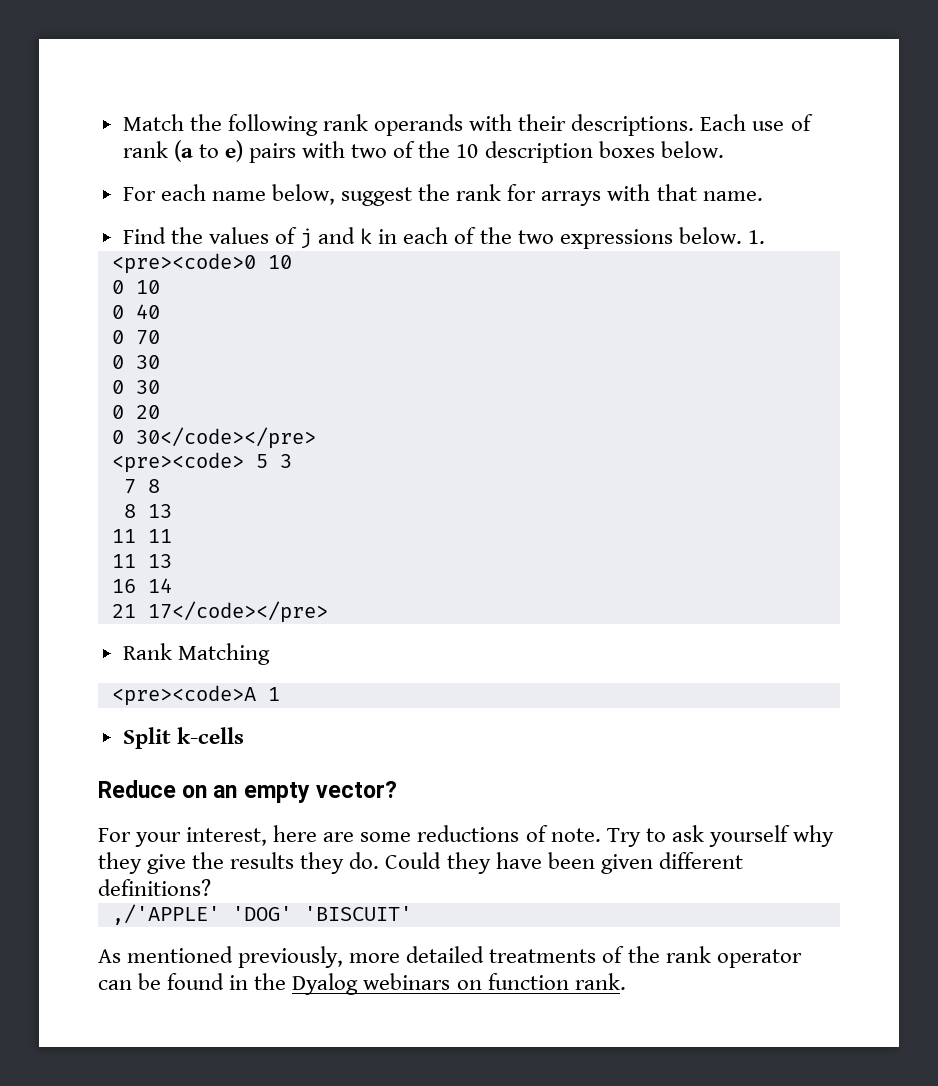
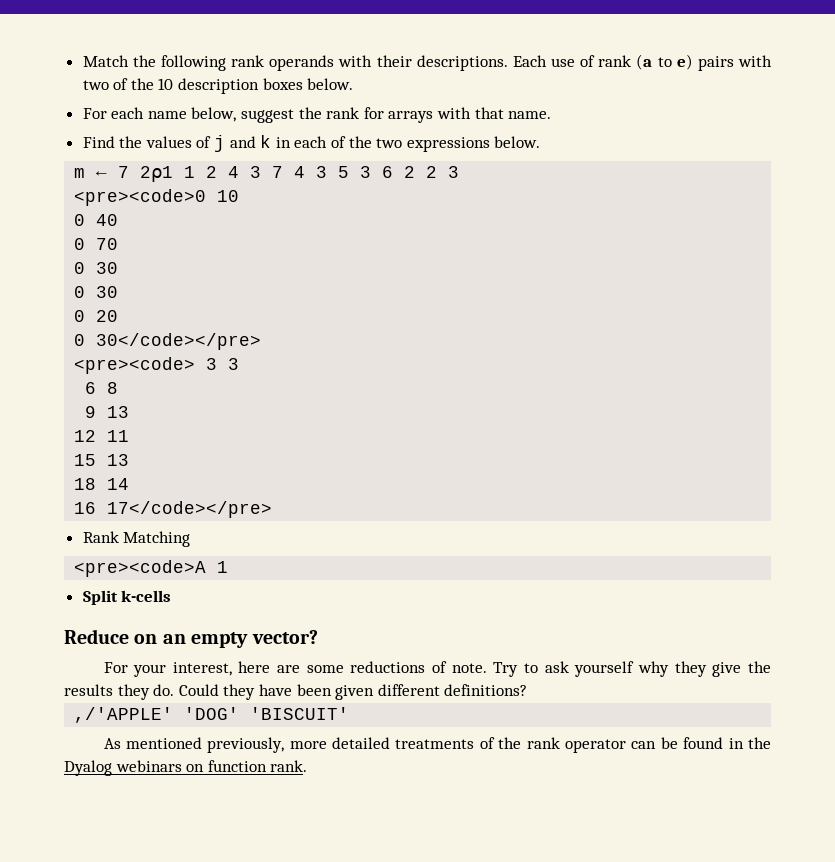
- Find the values of j and k in each of the two expressions below. 1.
+ Find the values of j and k in each of the two expressions below.
+ m ← 7 2⍴1 1 2 4 3 7 4 3 5 3 6 2 2 3
- 0 10
- <pre><code> 5 3
- 7 8
+ <pre><code> 3 3
+ 6 8
- 8 13
- 11 11
+ 9 13
+ 12 11
- 11 13
- 16 14
+ 15 13
+ 18 14
- 21 17</code></pre>
+ 16 17</code></pre>

